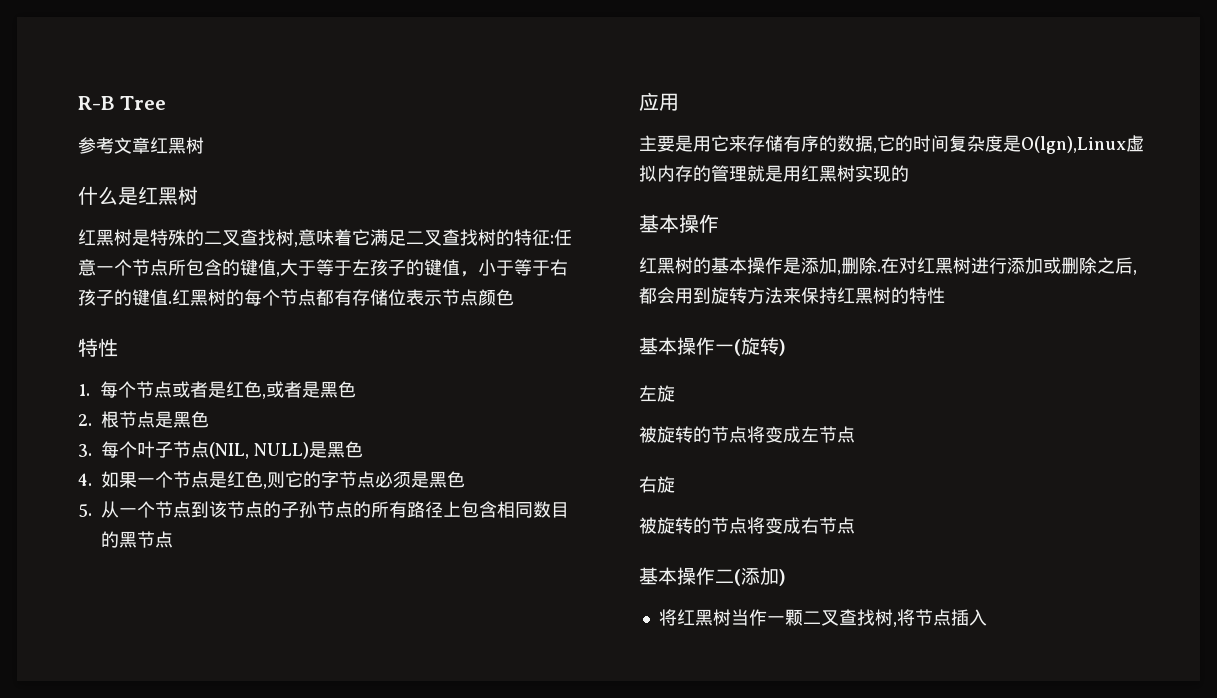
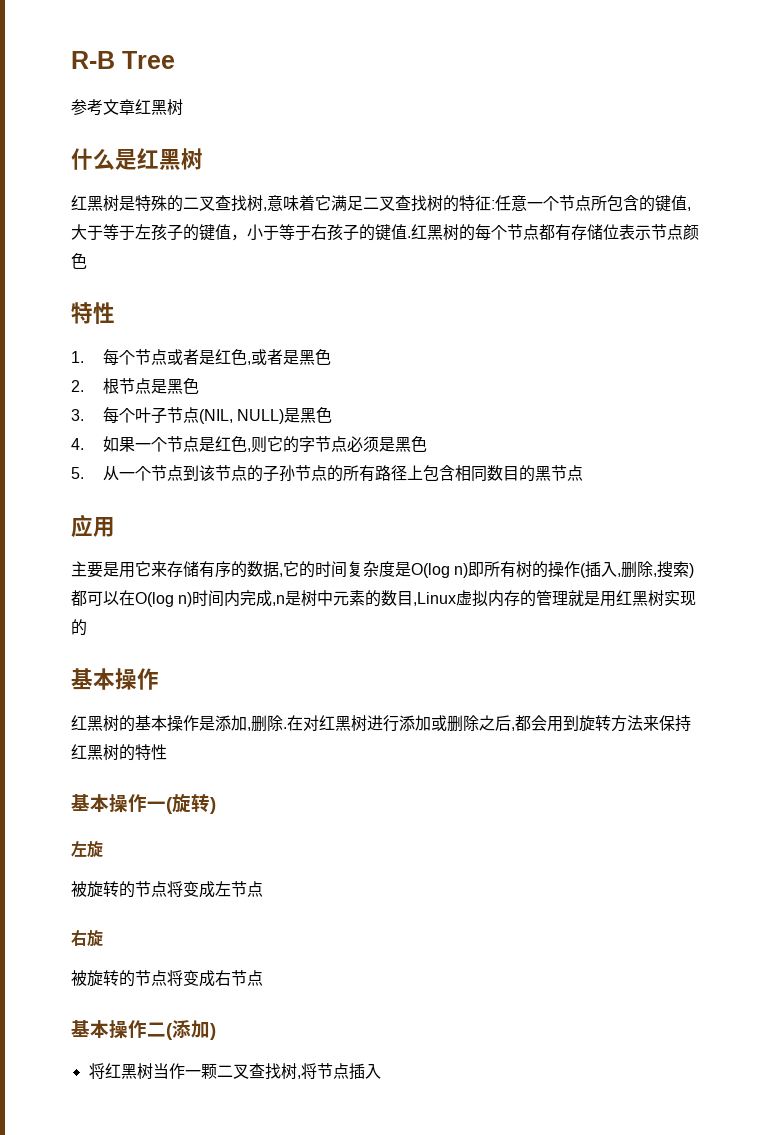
- 主要是用它来存储有序的数据,它的时间复杂度是O(lgn),Linux虚拟内存的管理就是用红黑树实现的
+ 主要是用它来存储有序的数据,它的时间复杂度是O(log n)即所有树的操作(插入,删除,搜索)都可以在O(log n)时间内完成,n是树中元素的数目,Linux虚拟内存的管理就是用红黑树实现的

